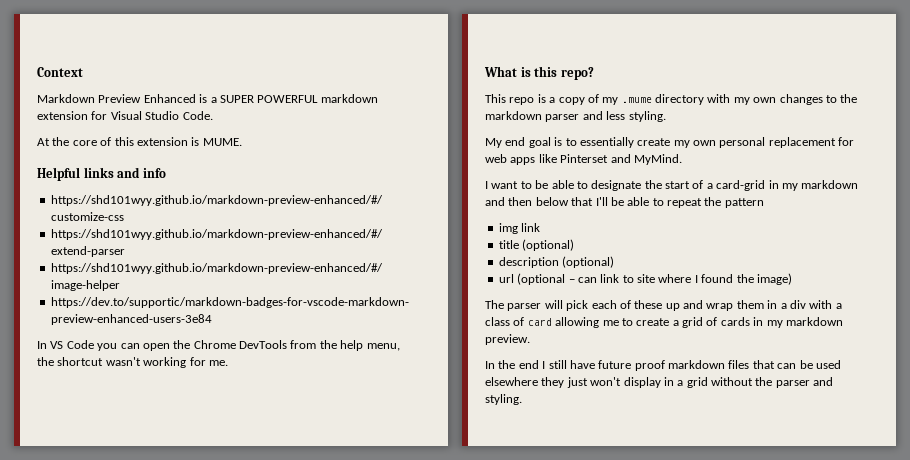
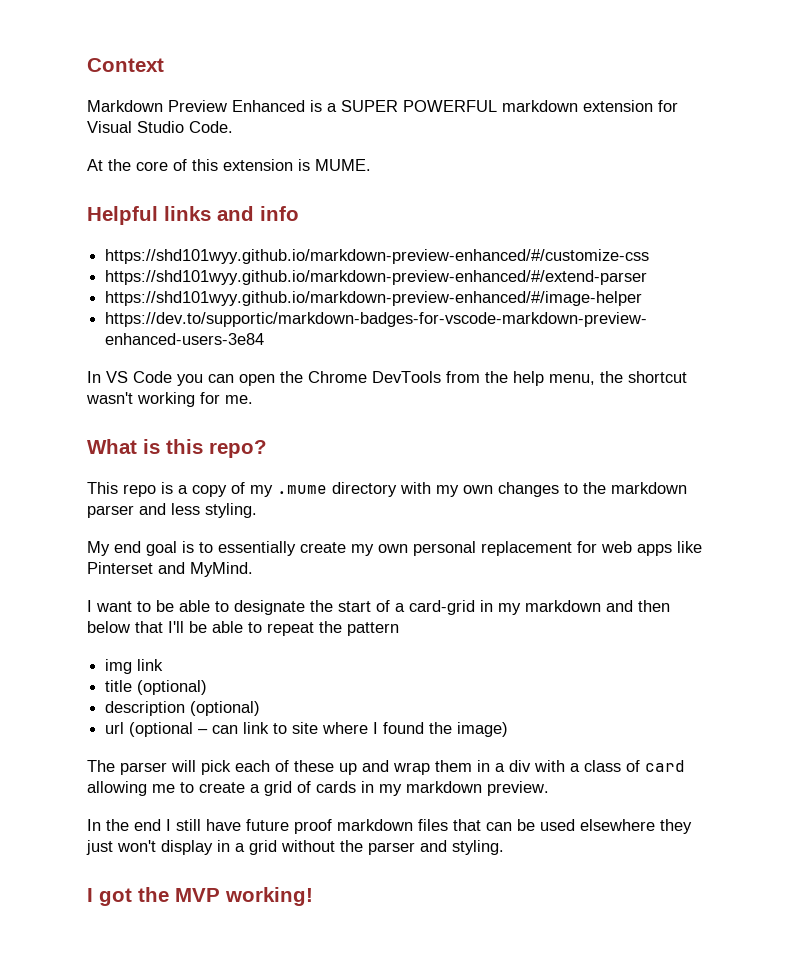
+ I got the MVP working!

